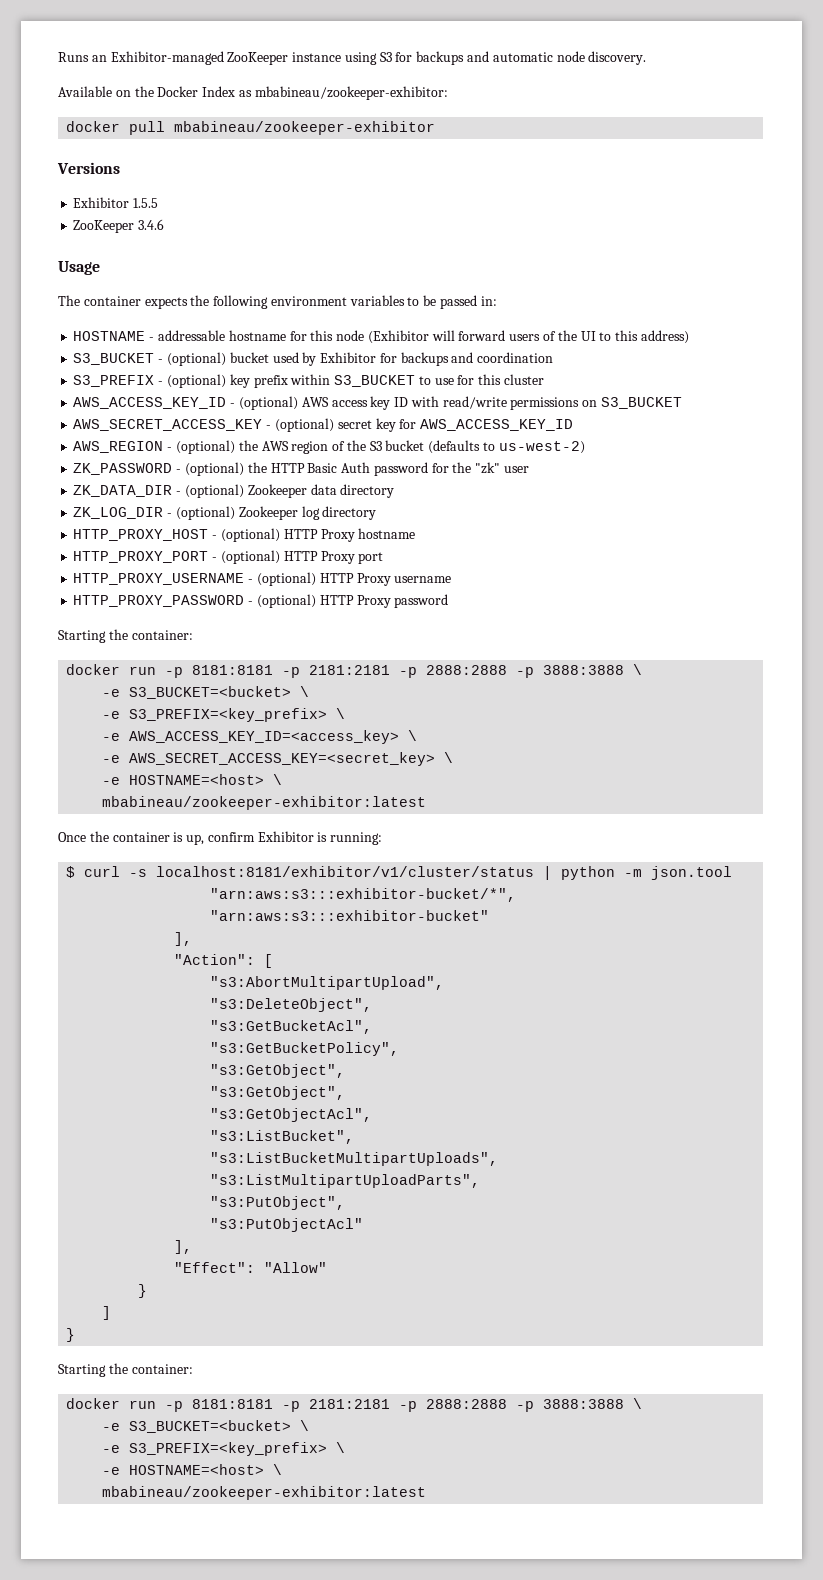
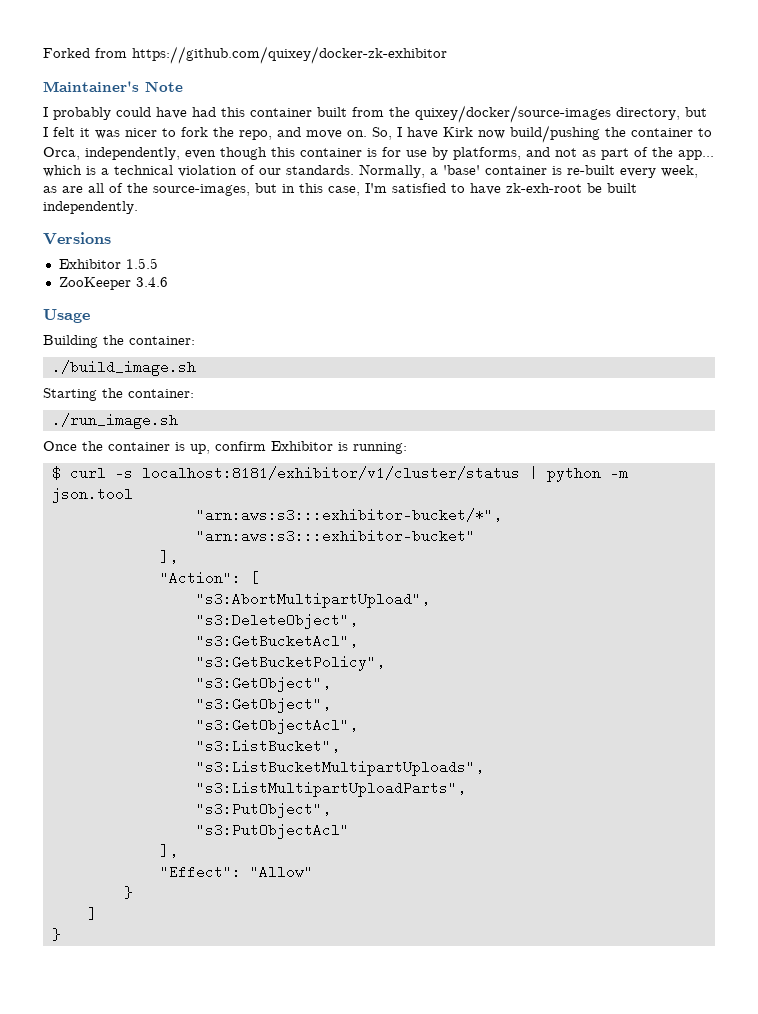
- Runs an Exhibitor-managed ZooKeeper instance using S3 for backups and automatic node discovery.
- Available on the Docker Index as mbabineau/zookeeper-exhibitor:
- docker pull mbabineau/zookeeper-exhibitor
+ Forked from https://github.com/quixey/docker-zk-exhibitor
+ Maintainer's Note
+ I probably could have had this container built from the quixey/docker/source-images directory, but I felt it was nicer to fork the repo, and move on. So, I have Kirk now build/pushing the container to Orca, independently, even though this container is for use by platforms, and not as part of the app... which is a technical violation of our standards. Normally, a 'base' container is re-built every week, as are all of the source-images, but in this case, I'm satisfied to have zk-exh-root be built independently.
- The container expects the following environment variables to be passed in:
- HOSTNAME - addressable hostname for this node (Exhibitor will forward users of the UI to this address)
- S3_BUCKET - (optional) bucket used by Exhibitor for backups and coordination
- S3_PREFIX - (optional) key prefix within S3_BUCKET to use for this cluster
- AWS_ACCESS_KEY_ID - (optional) AWS access key ID with read/write permissions on S3_BUCKET
- AWS_SECRET_ACCESS_KEY - (optional) secret key for AWS_ACCESS_KEY_ID
- AWS_REGION - (optional) the AWS region of the S3 bucket (defaults to us-west-2)
- ZK_PASSWORD - (optional) the HTTP Basic Auth password for the "zk" user
- ZK_DATA_DIR - (optional) Zookeeper data directory
- ZK_LOG_DIR - (optional) Zookeeper log directory
- HTTP_PROXY_HOST - (optional) HTTP Proxy hostname
- HTTP_PROXY_PORT - (optional) HTTP Proxy port
- HTTP_PROXY_USERNAME - (optional) HTTP Proxy username
- HTTP_PROXY_PASSWORD - (optional) HTTP Proxy password
+ Building the container:
+ ./build_image.sh
  Starting the container:
- docker run -p 8181:8181 -p 2181:2181 -p 2888:2888 -p 3888:3888 \
- -e S3_BUCKET=<bucket> \
- -e S3_PREFIX=<key_prefix> \
- -e AWS_ACCESS_KEY_ID=<access_key> \
- -e AWS_SECRET_ACCESS_KEY=<secret_key> \
- -e HOSTNAME=<host> \
- mbabineau/zookeeper-exhibitor:latest
+ ./run_image.sh
  ]
  }
- Starting the container:
- docker run -p 8181:8181 -p 2181:2181 -p 2888:2888 -p 3888:3888 \
- -e S3_BUCKET=<bucket> \
- -e S3_PREFIX=<key_prefix> \
- -e HOSTNAME=<host> \
- mbabineau/zookeeper-exhibitor:latest

